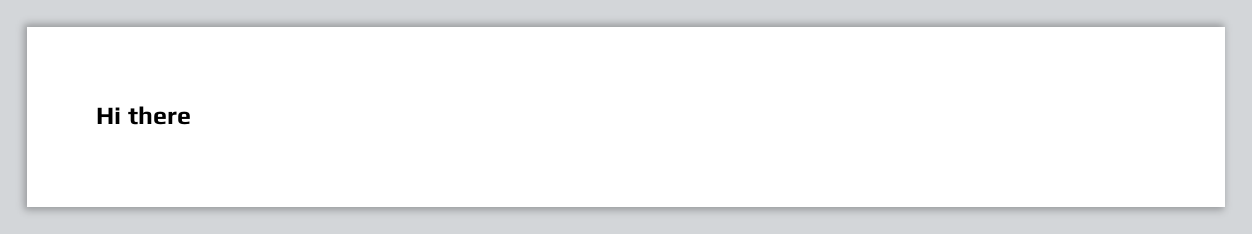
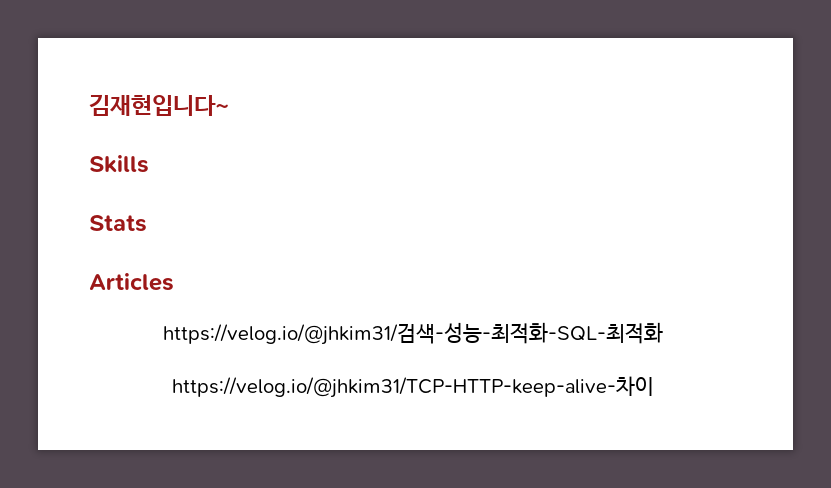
- Hi there
+ 김재현입니다~
+ Skills
+ Stats
+ Articles
+ https://velog.io/@jhkim31/검색-성능-최적화-SQL-최적화
+ https://velog.io/@jhkim31/TCP-HTTP-keep-alive-차이

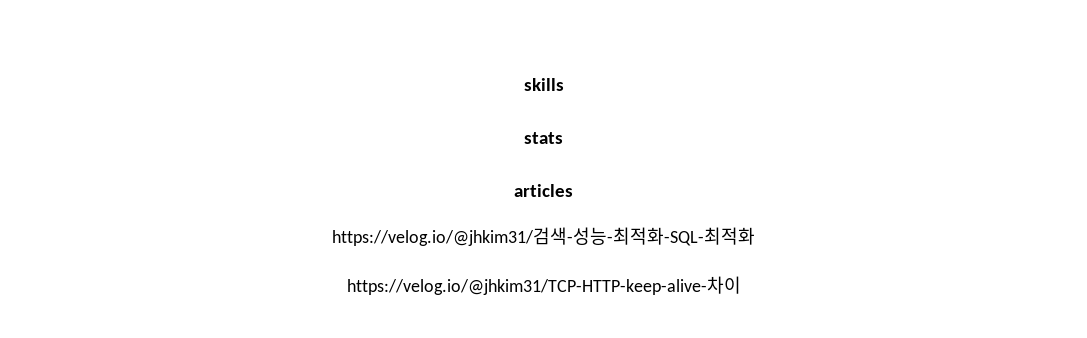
- 김재현입니다~
- Skills
- Stats
- Articles
+ skills
+ stats
+ articles

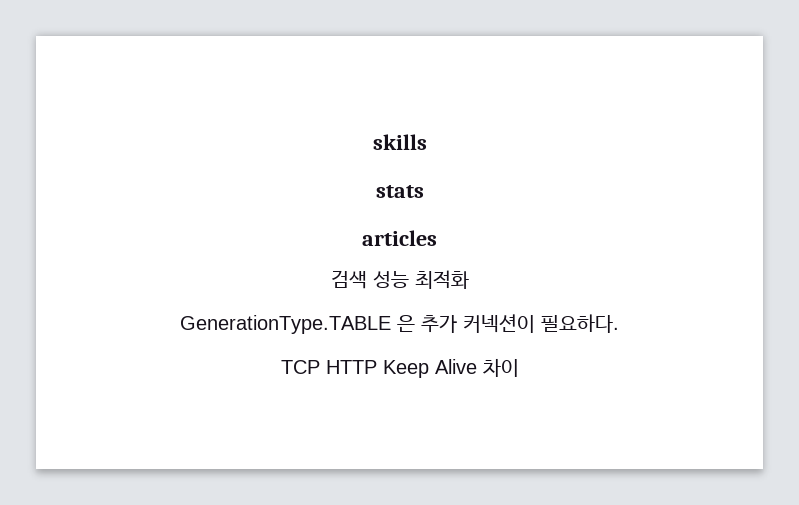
- https://velog.io/@jhkim31/검색-성능-최적화-SQL-최적화
- https://velog.io/@jhkim31/TCP-HTTP-keep-alive-차이
+ 검색 성능 최적화
+ GenerationType.TABLE 은 추가 커넥션이 필요하다.
+ TCP HTTP Keep Alive 차이

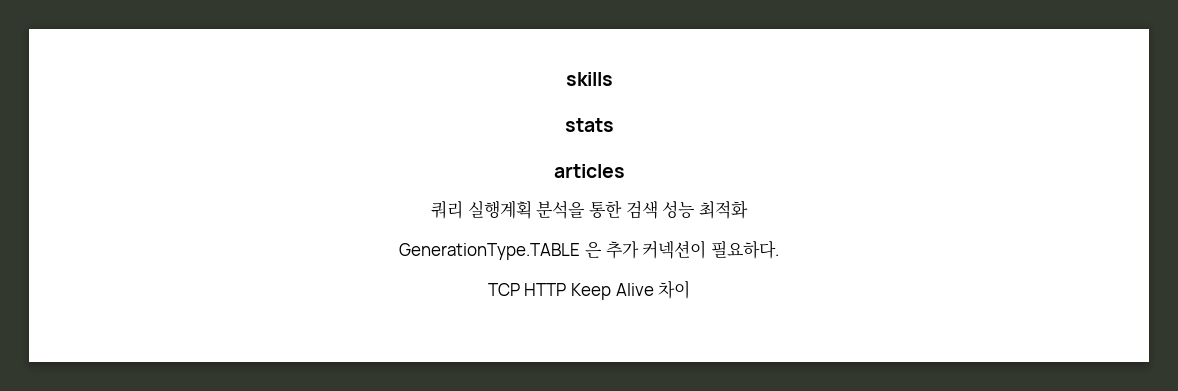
- 검색 성능 최적화
+ 쿼리 실행계획 분석을 통한 검색 성능 최적화

